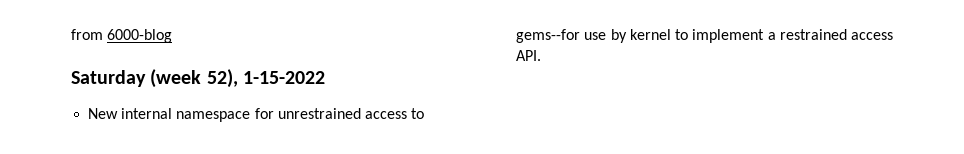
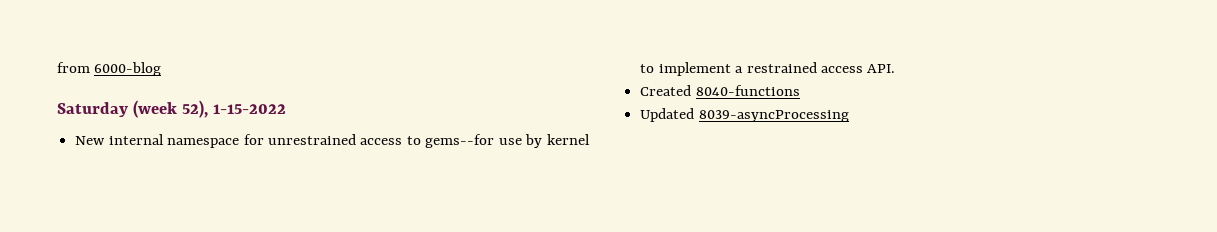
+ Created 8040-functions
+ Updated 8039-asyncProcessing

